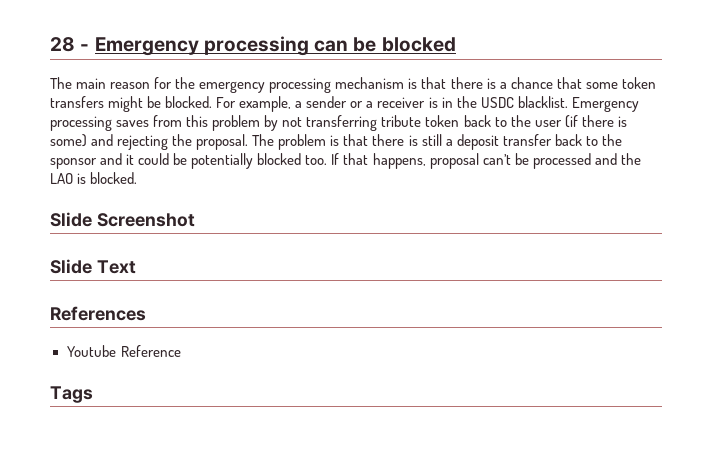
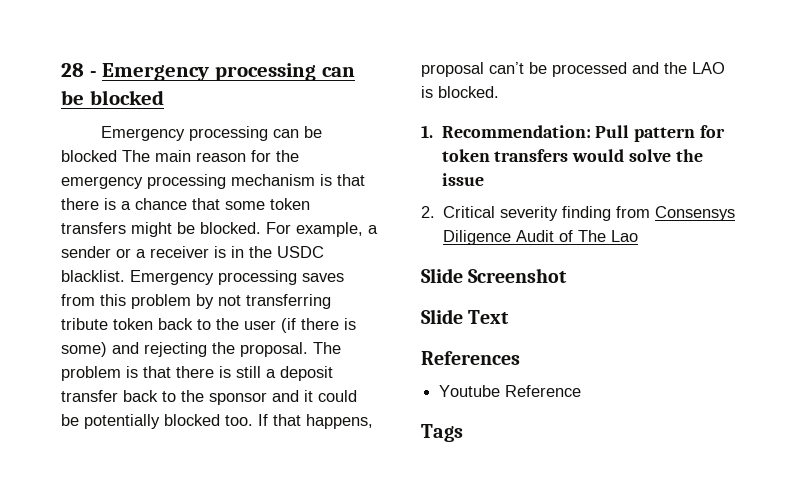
- The main reason for the emergency processing mechanism is that there is a chance that some token transfers might be blocked.
+ Emergency processing can be blocked The main reason for the emergency processing mechanism is that there is a chance that some token transfers might be blocked.
+ 1. Recommendation: Pull pattern for token transfers would solve the issue
+ 2. Critical severity finding from Consensys Diligence Audit of The Lao

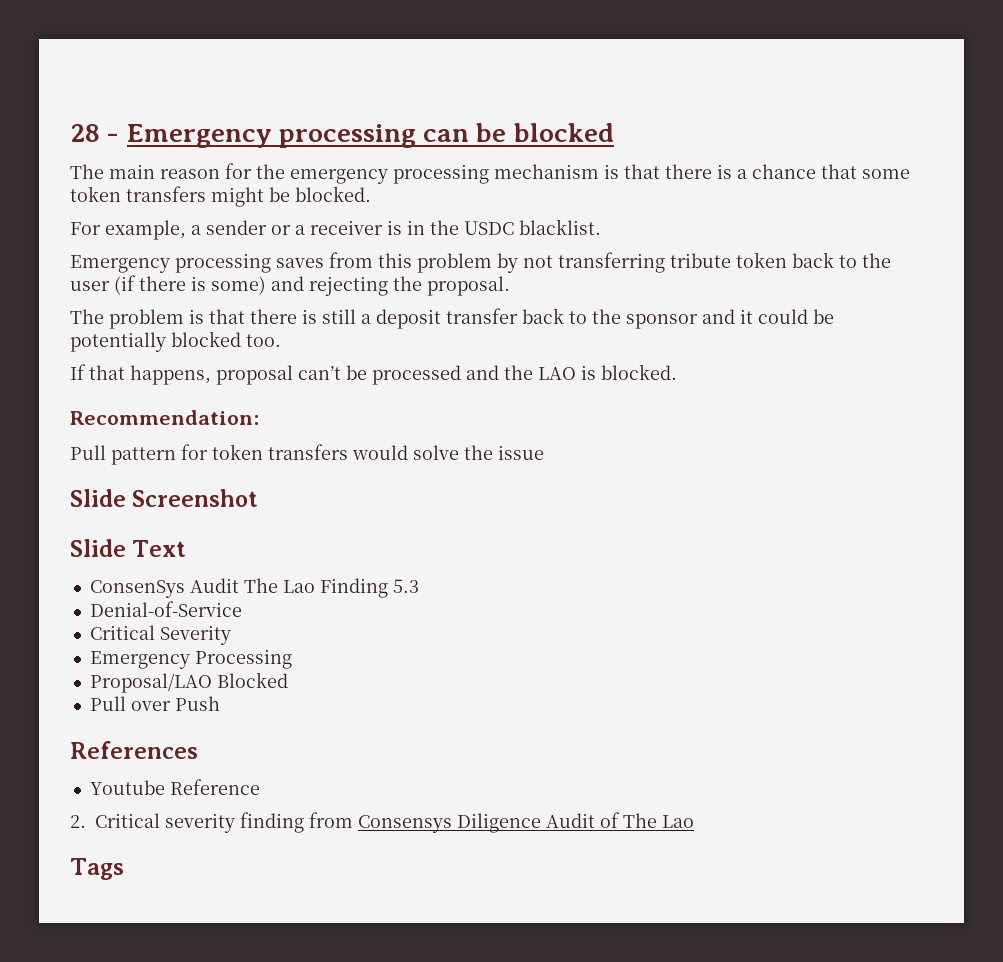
- Emergency processing can be blocked The main reason for the emergency processing mechanism is that there is a chance that some token transfers might be blocked. For example, a sender or a receiver is in the USDC blacklist. Emergency processing saves from this problem by not transferring tribute token back to the user (if there is some) and rejecting the proposal. The problem is that there is still a deposit transfer back to the sponsor and it could be potentially blocked too. If that happens, proposal can’t be processed and the LAO is blocked.
+ The main reason for the emergency processing mechanism is that there is a chance that some token transfers might be blocked.
+ For example, a sender or a receiver is in the USDC blacklist.
+ Emergency processing saves from this problem by not transferring tribute token back to the user (if there is some) and rejecting the proposal.
+ The problem is that there is still a deposit transfer back to the sponsor and it could be potentially blocked too.
+ If that happens, proposal can’t be processed and the LAO is blocked.
- 1. Recommendation: Pull pattern for token transfers would solve the issue
+ Recommendation:
+ Pull pattern for token transfers would solve the issue
+ Slide Screenshot
+ Slide Text
+ ConsenSys Audit The Lao Finding 5.3
+ Denial-of-Service
+ Critical Severity
+ Emergency Processing
+ Proposal/LAO Blocked
+ Pull over Push
+ References
+ Youtube Reference
- Slide Screenshot
- Slide Text
- References
- Youtube Reference

